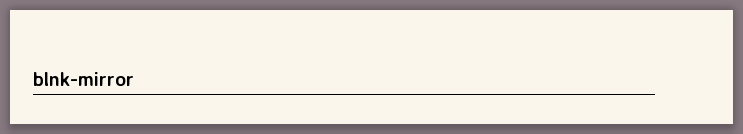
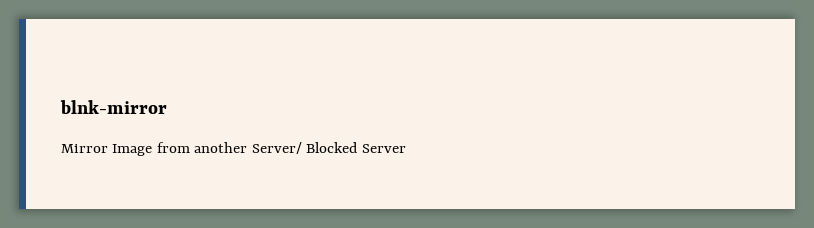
+ Mirror Image from another Server/ Blocked Server

